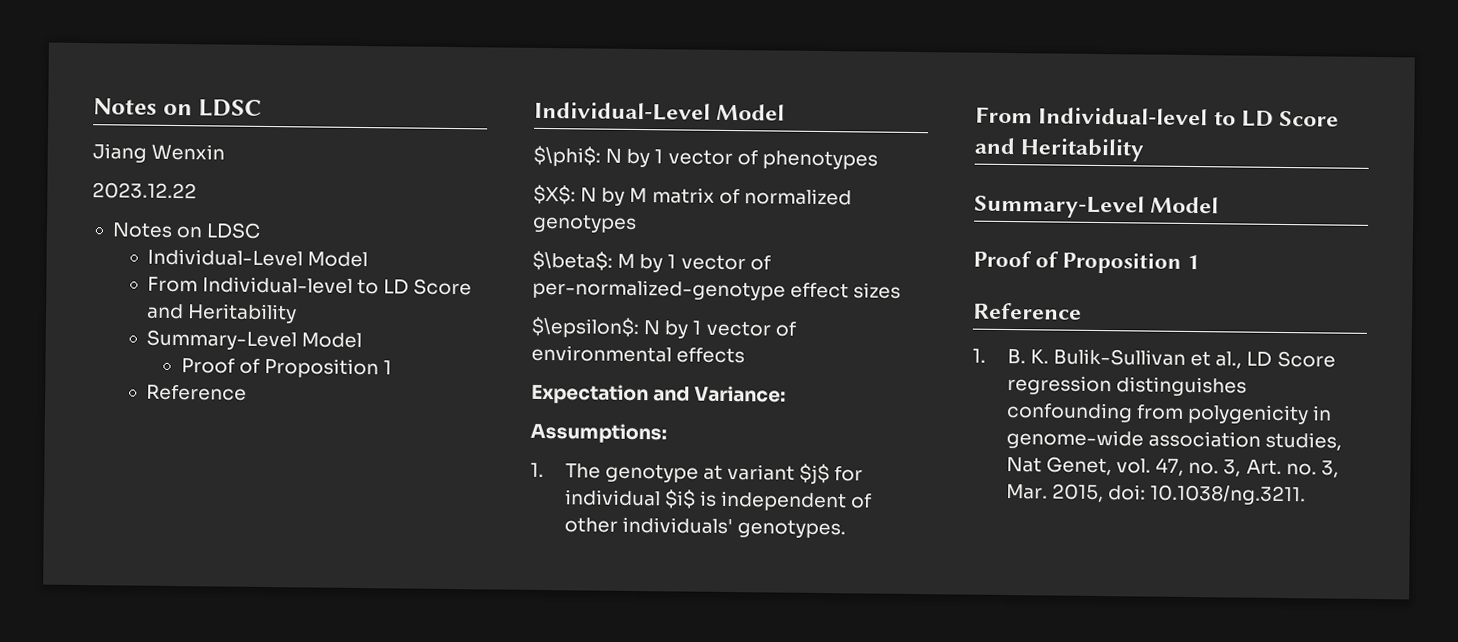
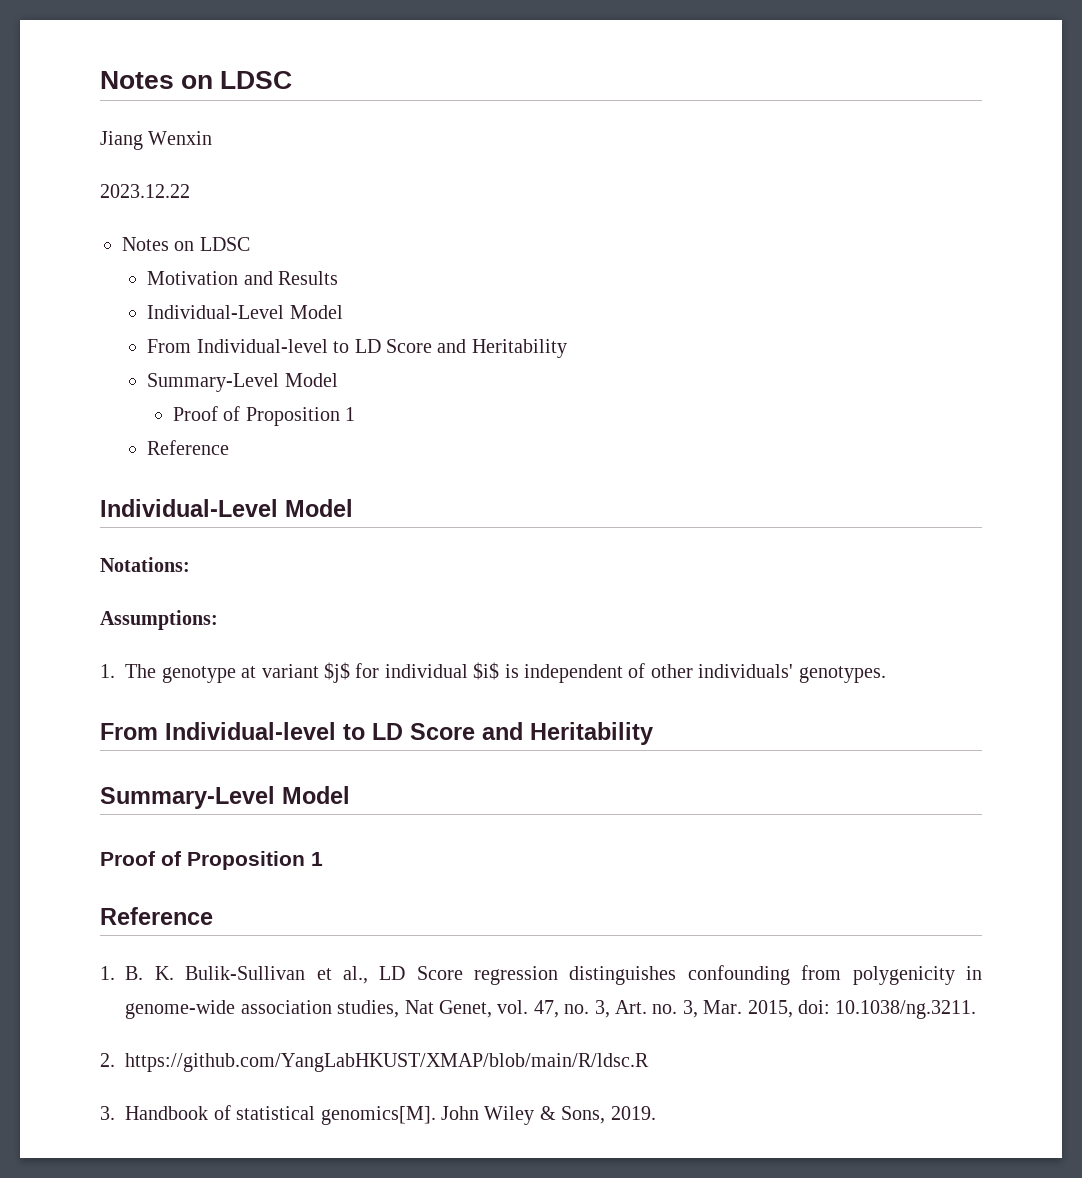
+ Motivation and Results
- $\phi$: N by 1 vector of phenotypes
- $X$: N by M matrix of normalized genotypes
- $\beta$: M by 1 vector of per-normalized-genotype effect sizes
- $\epsilon$: N by 1 vector of environmental effects
- Expectation and Variance:
+ Notations:
+ 2. https://github.com/YangLabHKUST/XMAP/blob/main/R/ldsc.R
+ 3. Handbook of statistical genomics[M]. John Wiley & Sons, 2019.

